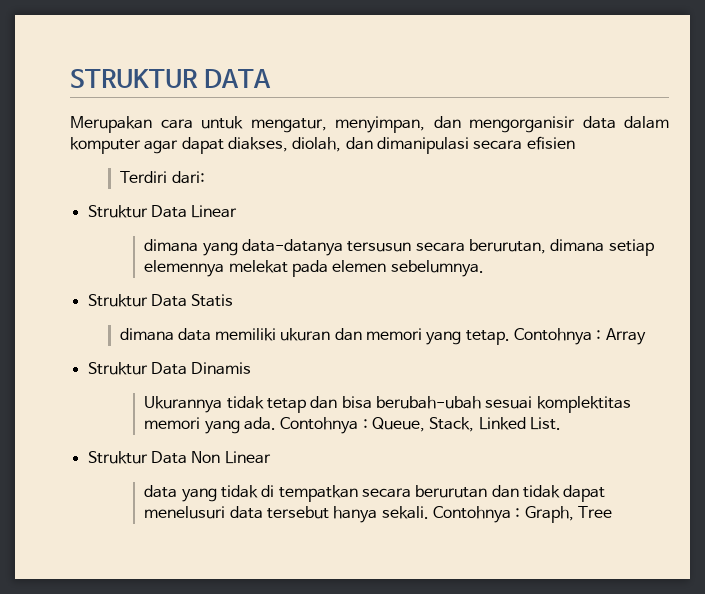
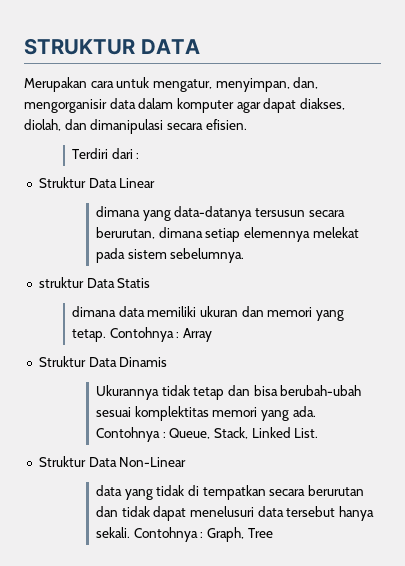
- Merupakan cara untuk mengatur, menyimpan, dan mengorganisir data dalam komputer agar dapat diakses, diolah, dan dimanipulasi secara efisien
+ Merupakan cara untuk mengatur, menyimpan, dan, mengorganisir data dalam komputer agar dapat diakses, diolah, dan dimanipulasi secara efisien.
- Terdiri dari:
+ Terdiri dari :
- dimana yang data-datanya tersusun secara berurutan, dimana setiap elemennya melekat pada elemen sebelumnya.
+ dimana yang data-datanya tersusun secara berurutan, dimana setiap elemennya melekat pada sistem sebelumnya.
- Struktur Data Statis
+ struktur Data Statis
- Struktur Data Non Linear
+ Struktur Data Non-Linear

